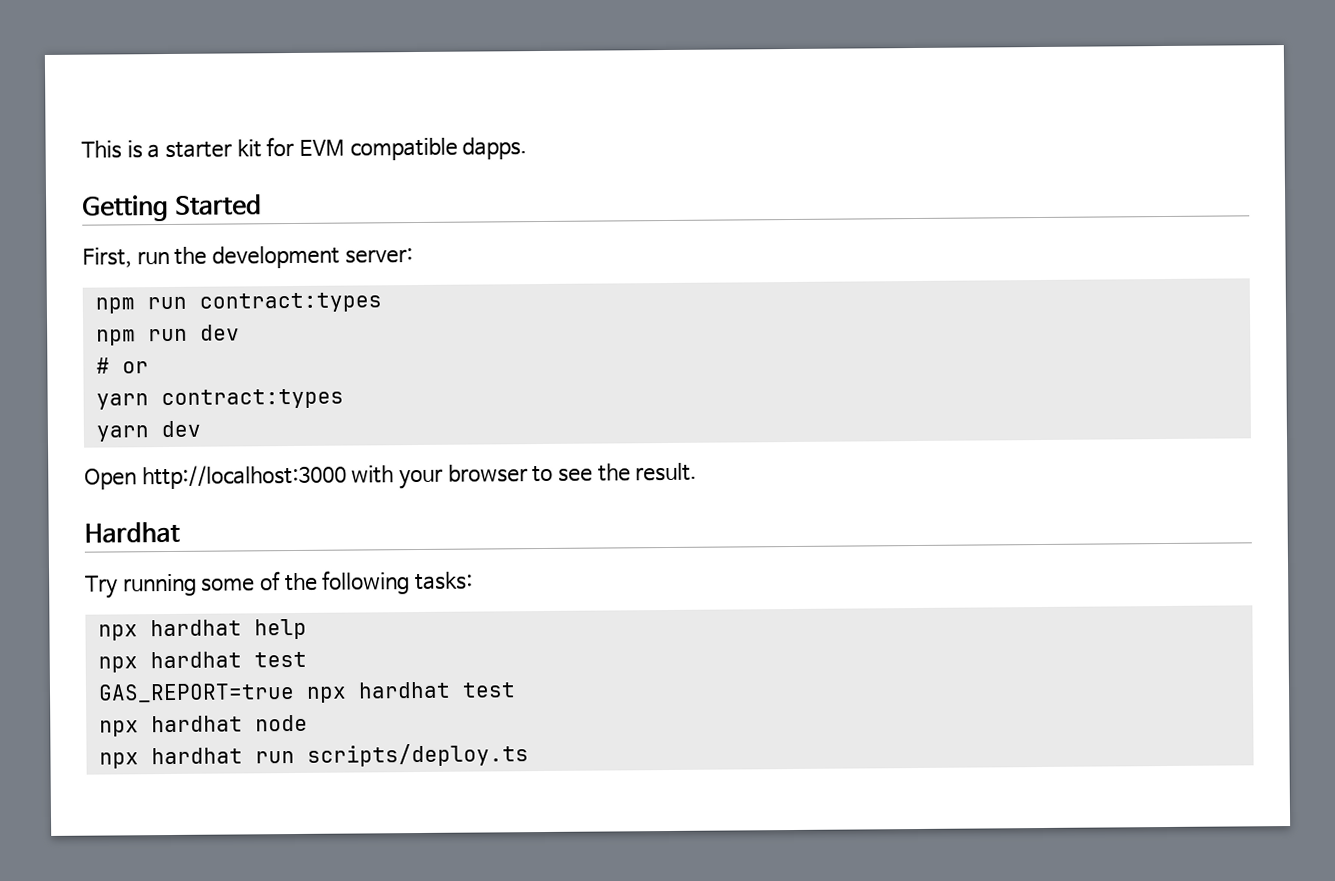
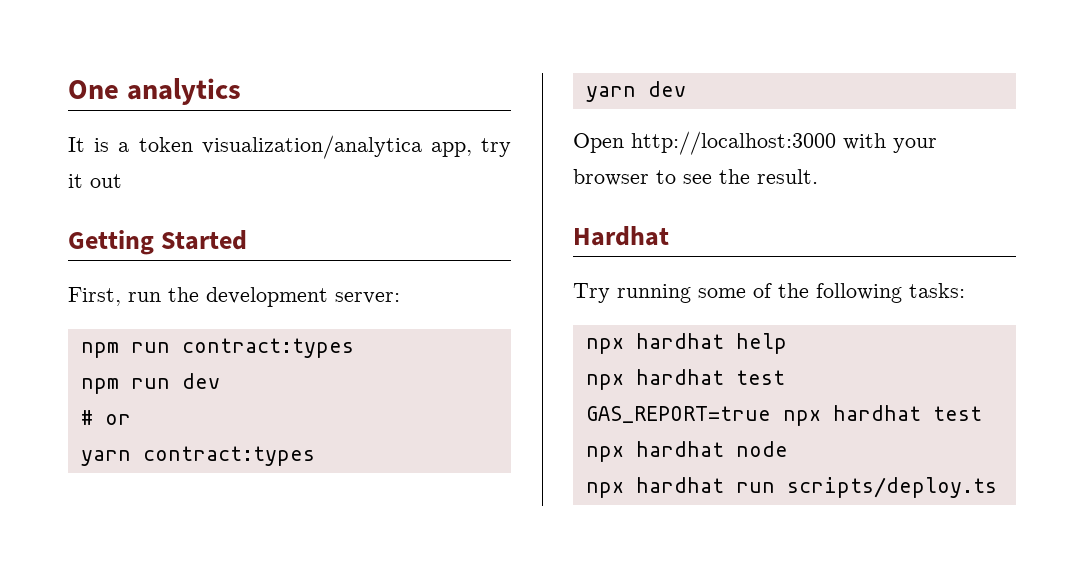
- This is a starter kit for EVM compatible dapps.
+ One analytics
+ It is a token visualization/analytica app, try it out

